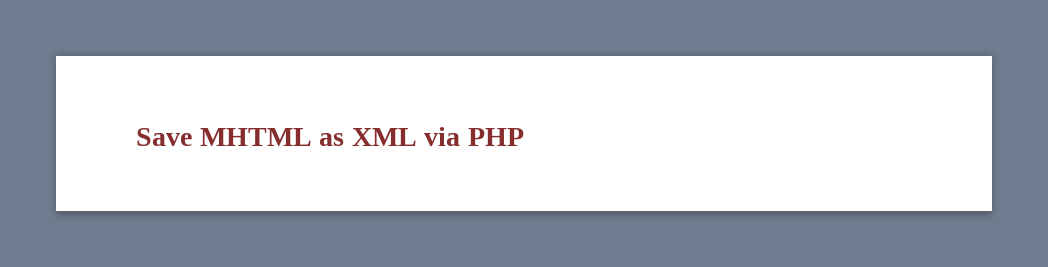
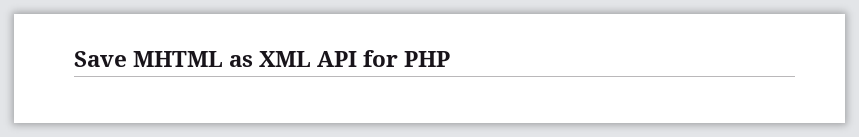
- Save MHTML as XML via PHP
+ Save MHTML as XML API for PHP

